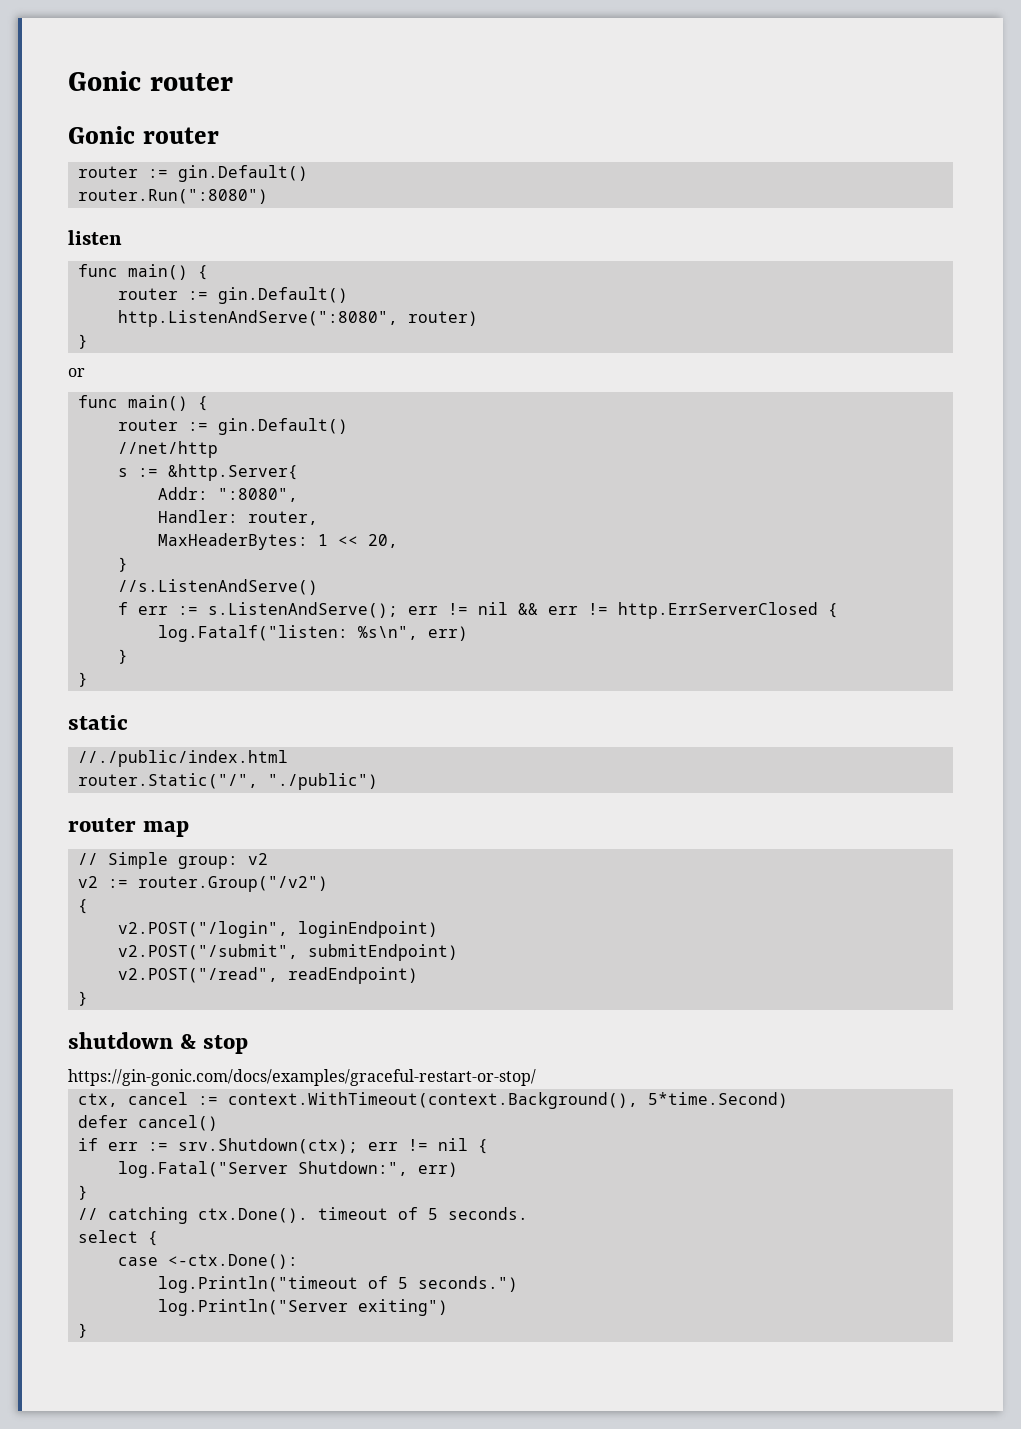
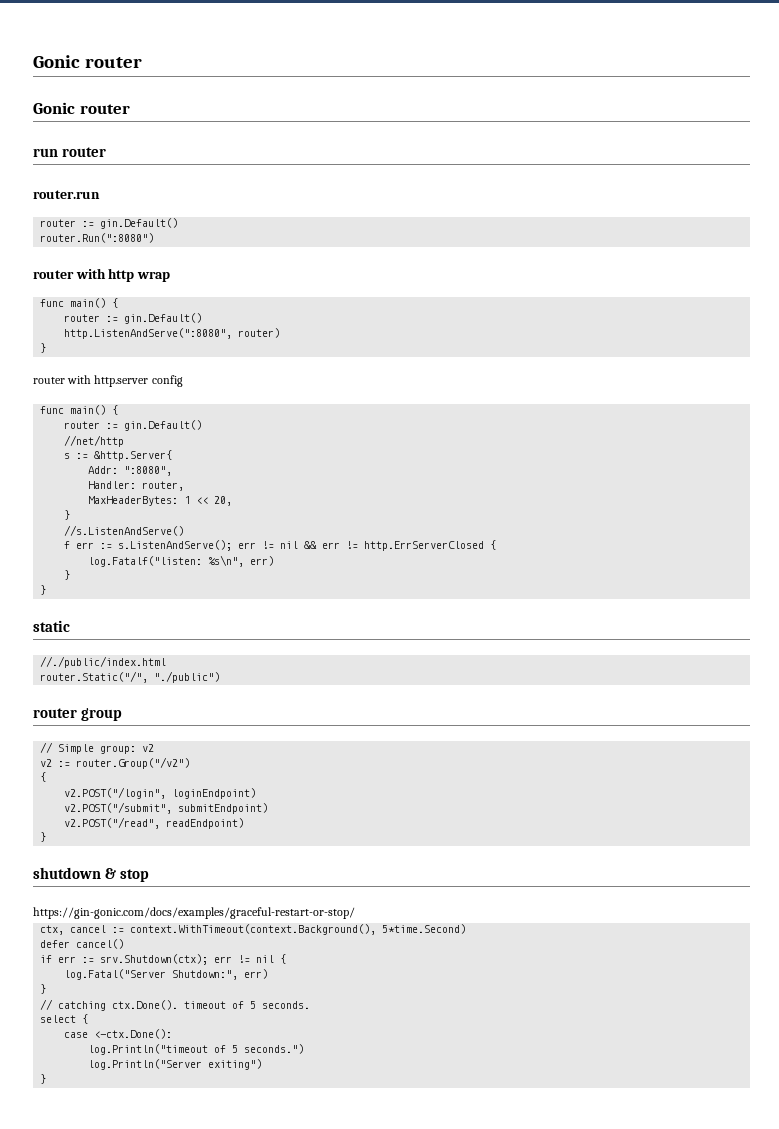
+ run router
+ router.run
- listen
+ router with http wrap
- or
+ router with http.server config
- router map
+ router group

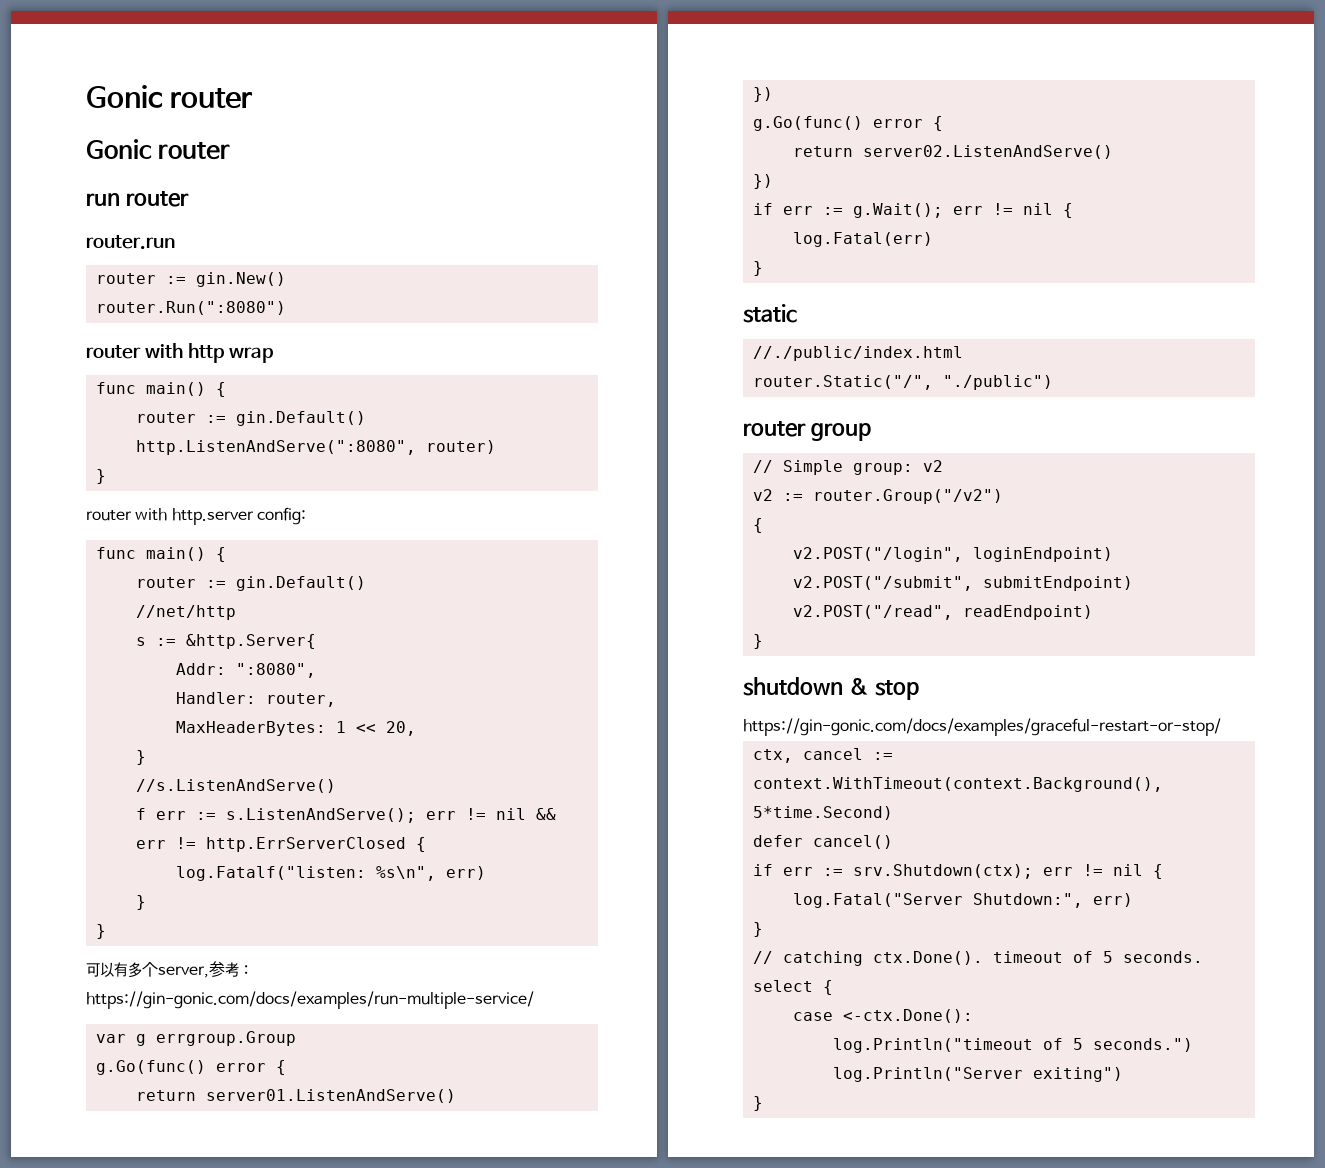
  router.run
- router := gin.Default()
+ router := gin.New()
- router with http.server config
+ router with http.server config:
+ 可以有多个server,参考：https://gin-gonic.com/docs/examples/run-multiple-service/
+ var g errgroup.Group
+ g.Go(func() error {
+ return server01.ListenAndServe()
+ })
+ g.Go(func() error {
+ return server02.ListenAndServe()
+ })
+ if err := g.Wait(); err != nil {
+ log.Fatal(err)
+ }

